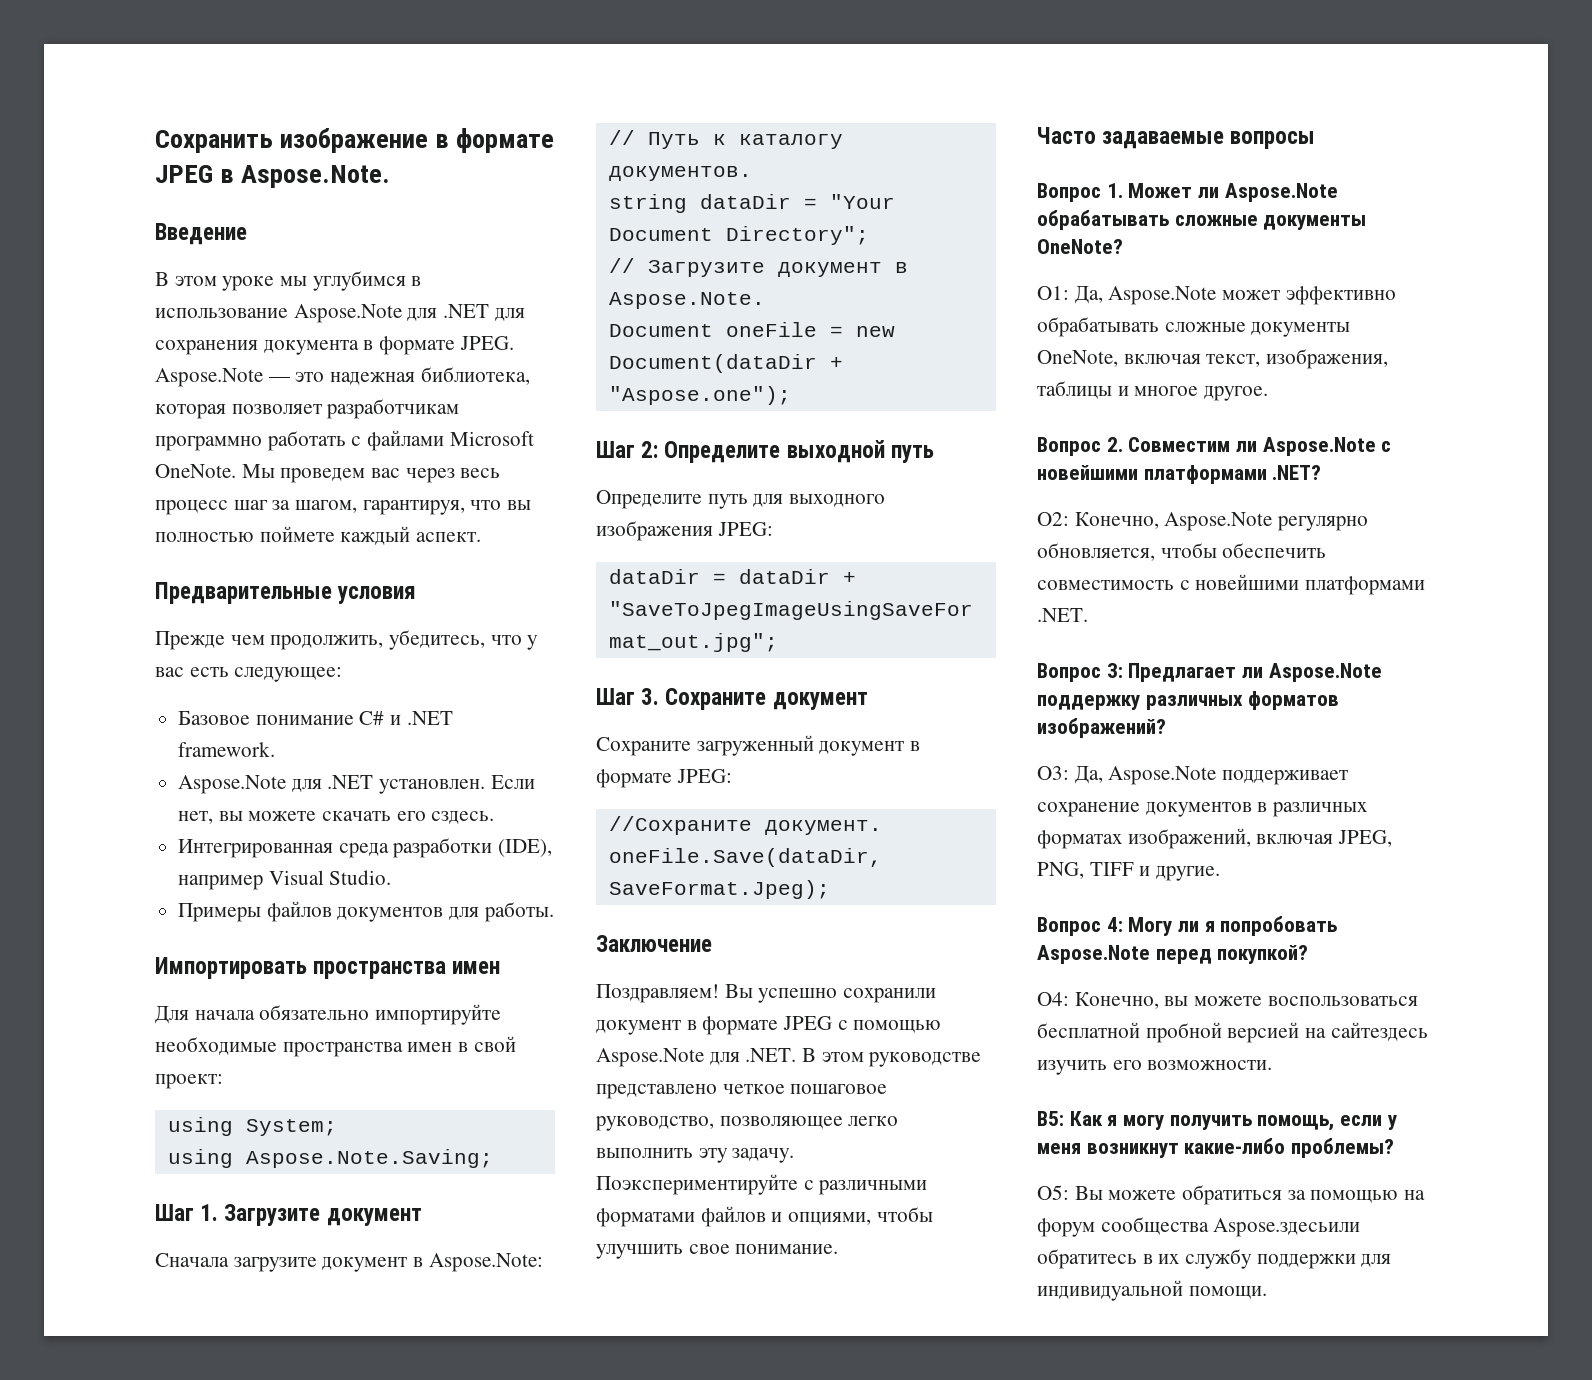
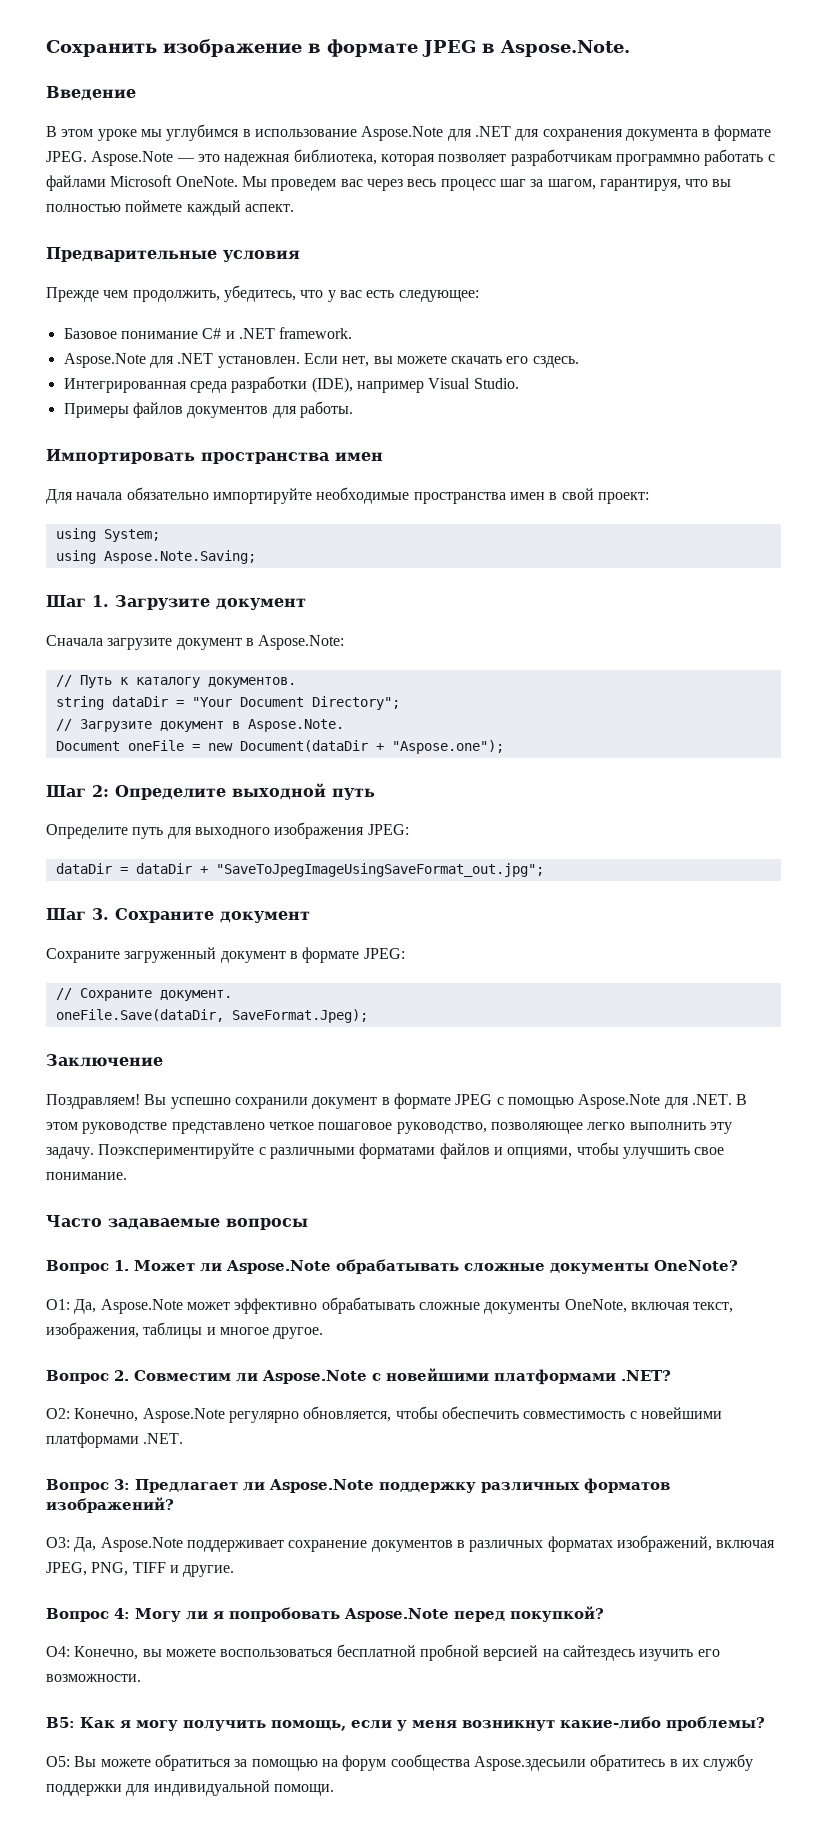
- //Сохраните документ.
+ // Сохраните документ.

